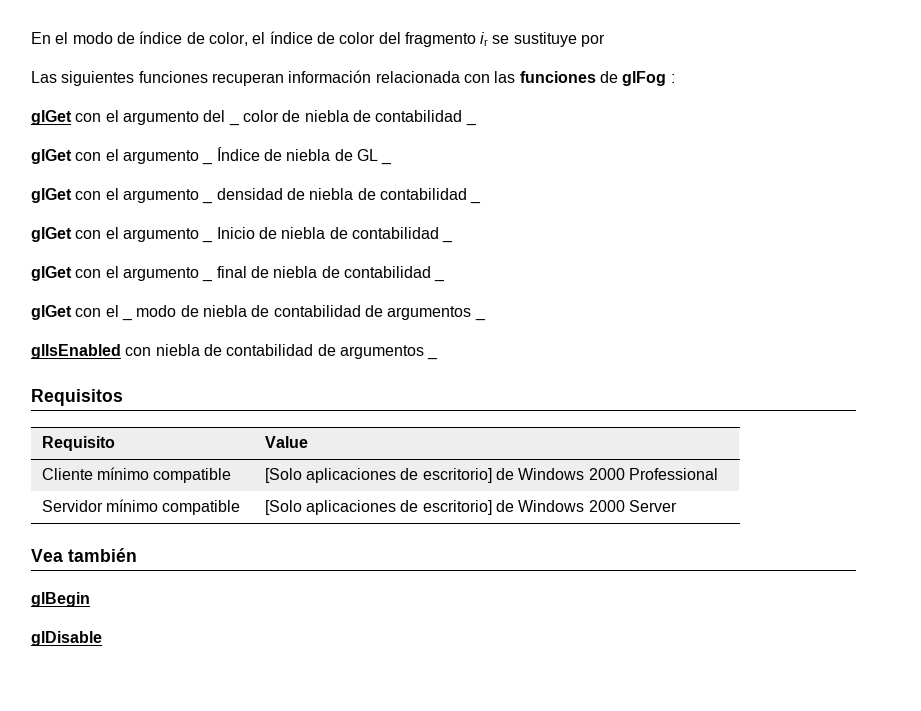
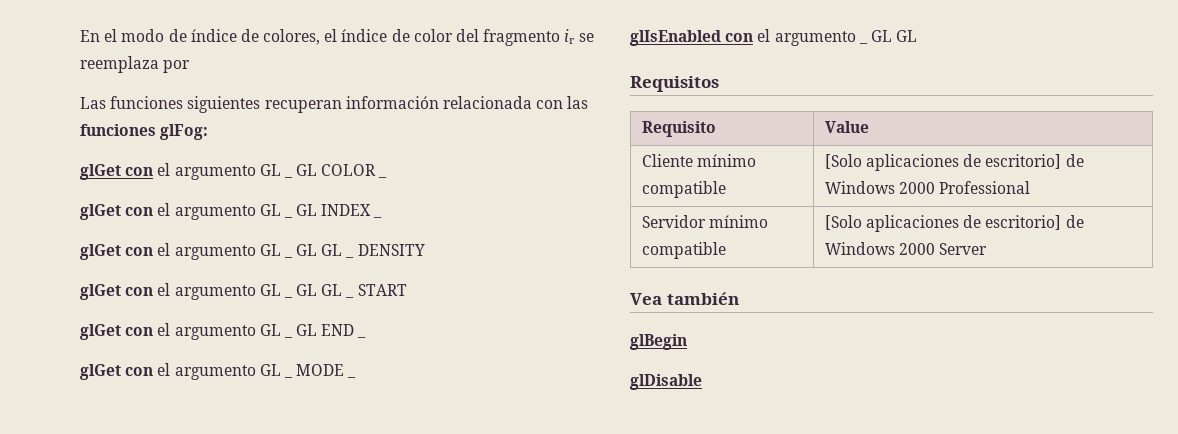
- En el modo de índice de color, el índice de color del fragmento ir se sustituye por
+ En el modo de índice de colores, el índice de color del fragmento ir se reemplaza por
- Las siguientes funciones recuperan información relacionada con las funciones de glFog :
- glGet con el argumento del _ color de niebla de contabilidad _
- glGet con el argumento _ Índice de niebla de GL _
- glGet con el argumento _ densidad de niebla de contabilidad _
- glGet con el argumento _ Inicio de niebla de contabilidad _
- glGet con el argumento _ final de niebla de contabilidad _
- glGet con el _ modo de niebla de contabilidad de argumentos _
- glIsEnabled con niebla de contabilidad de argumentos _
+ Las funciones siguientes recuperan información relacionada con las funciones glFog:
+ glGet con el argumento GL _ GL COLOR _
+ glGet con el argumento GL _ GL INDEX _
+ glGet con el argumento GL _ GL GL _ DENSITY
+ glGet con el argumento GL _ GL GL _ START
+ glGet con el argumento GL _ GL END _
+ glGet con el argumento GL _ MODE _
+ glIsEnabled con el argumento _ GL GL

